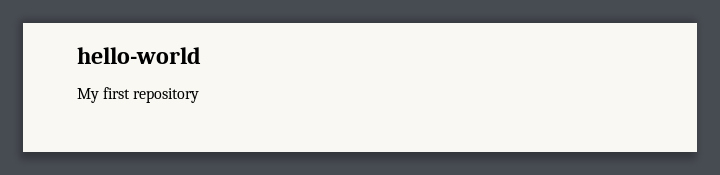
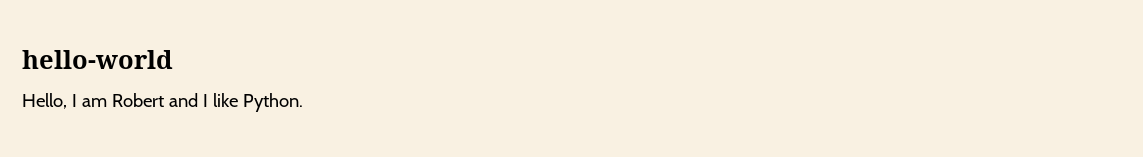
- My first repository
+ Hello, I am Robert and I like Python.

